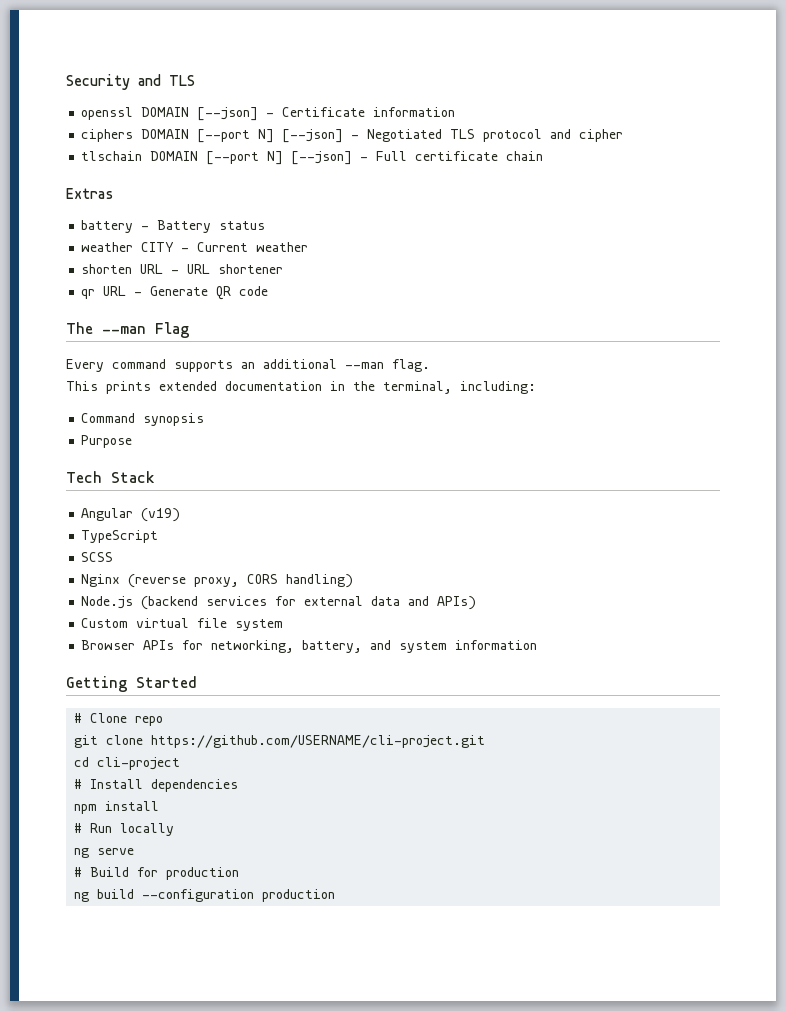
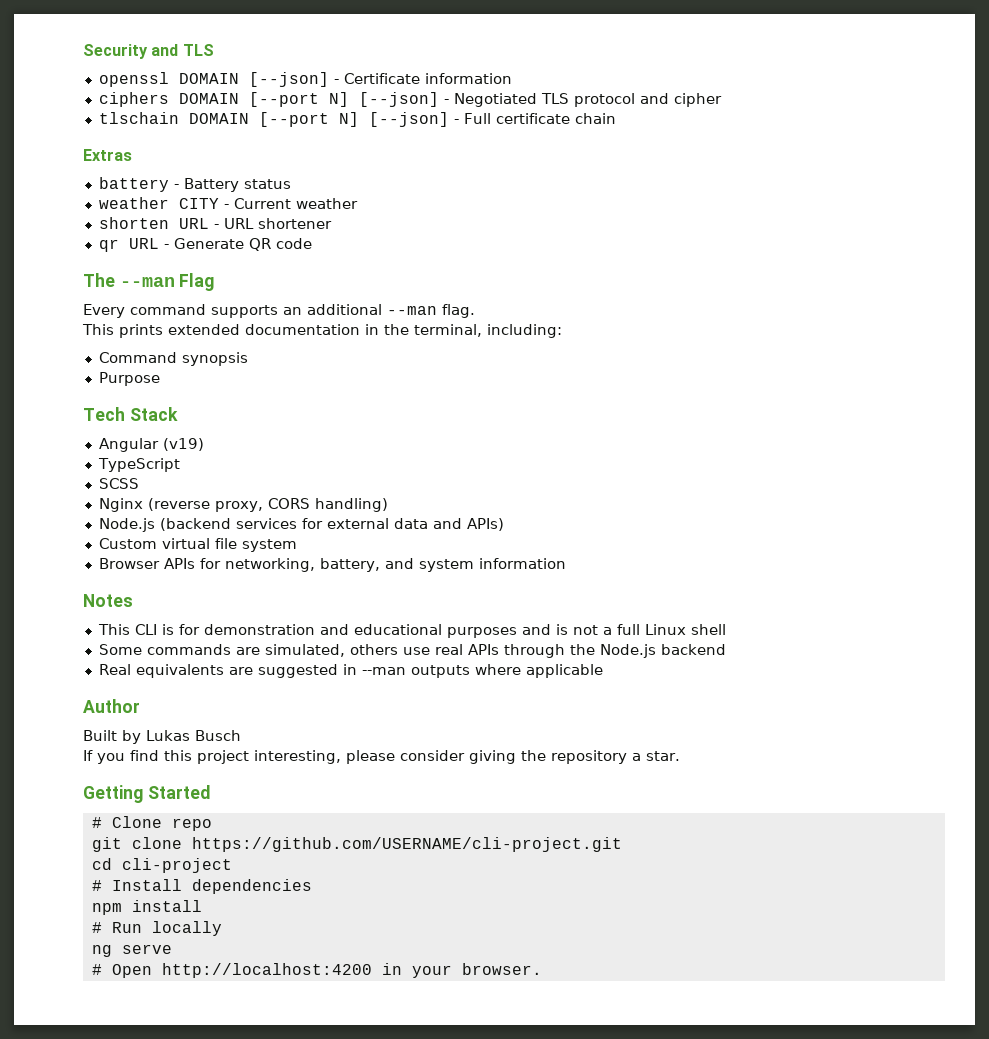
+ Notes
+ This CLI is for demonstration and educational purposes and is not a full Linux shell
+ Some commands are simulated, others use real APIs through the Node.js backend
+ Real equivalents are suggested in --man outputs where applicable
+ Author
+ Built by Lukas Busch
+ If you find this project interesting, please consider giving the repository a star.
- # Build for production
- ng build --configuration production
+ # Open http://localhost:4200 in your browser.

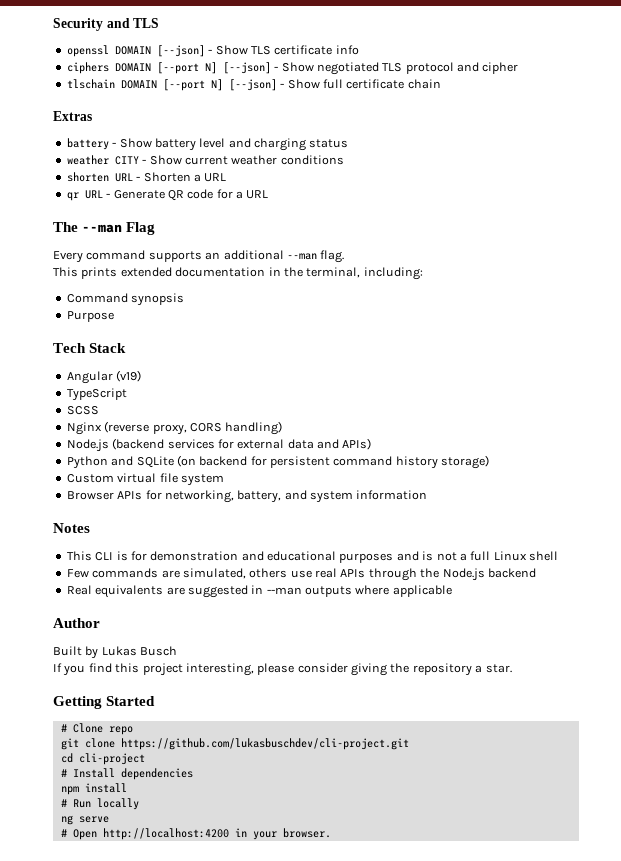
- openssl DOMAIN [--json] - Certificate information
+ openssl DOMAIN [--json] - Show TLS certificate info
- ciphers DOMAIN [--port N] [--json] - Negotiated TLS protocol and cipher
+ ciphers DOMAIN [--port N] [--json] - Show negotiated TLS protocol and cipher
- tlschain DOMAIN [--port N] [--json] - Full certificate chain
+ tlschain DOMAIN [--port N] [--json] - Show full certificate chain
- battery - Battery status
+ battery - Show battery level and charging status
- weather CITY - Current weather
+ weather CITY - Show current weather conditions
- shorten URL - URL shortener
+ shorten URL - Shorten a URL
- qr URL - Generate QR code
+ qr URL - Generate QR code for a URL
+ Python and SQLite (on backend for persistent command history storage)
- Some commands are simulated, others use real APIs through the Node.js backend
+ Few commands are simulated, others use real APIs through the Node.js backend
- git clone https://github.com/USERNAME/cli-project.git
+ git clone https://github.com/lukasbuschdev/cli-project.git

